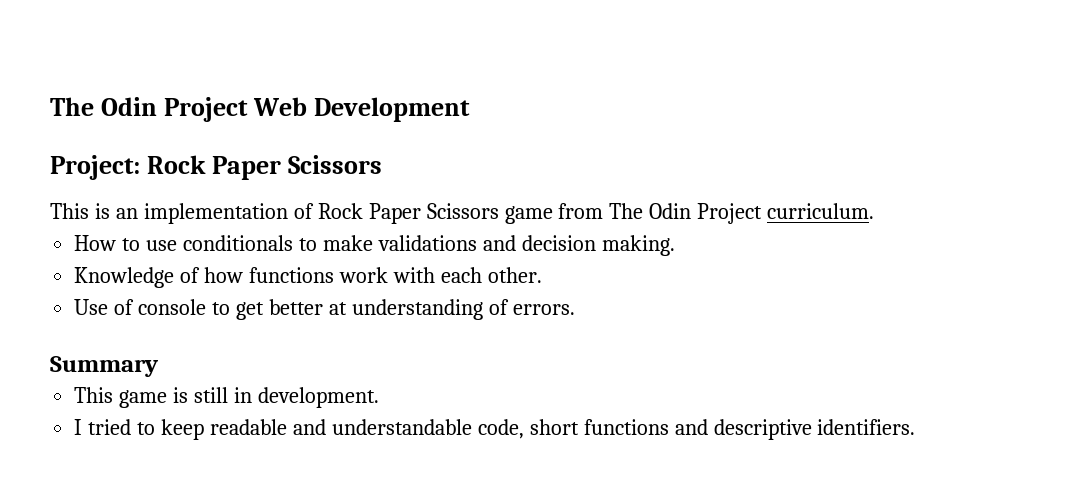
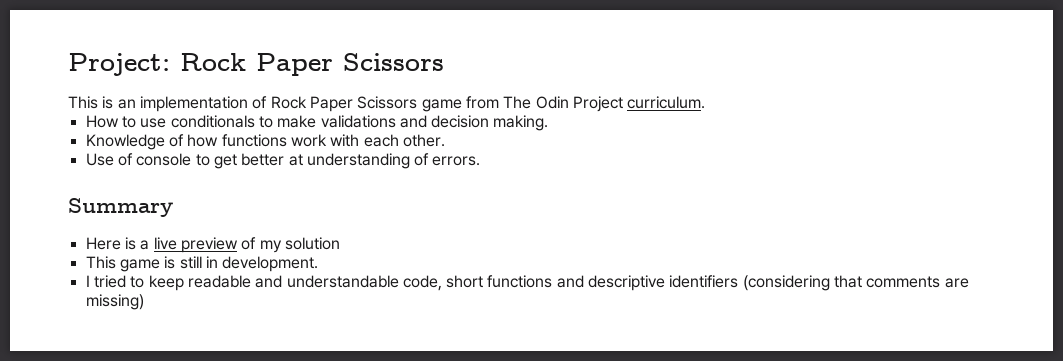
- The Odin Project Web Development
+ Here is a live preview of my solution
- I tried to keep readable and understandable code, short functions and descriptive identifiers.
+ I tried to keep readable and understandable code, short functions and descriptive identifiers (considering that comments are missing)

